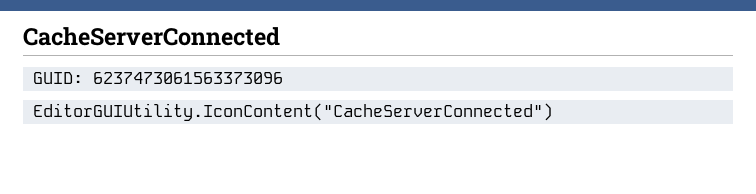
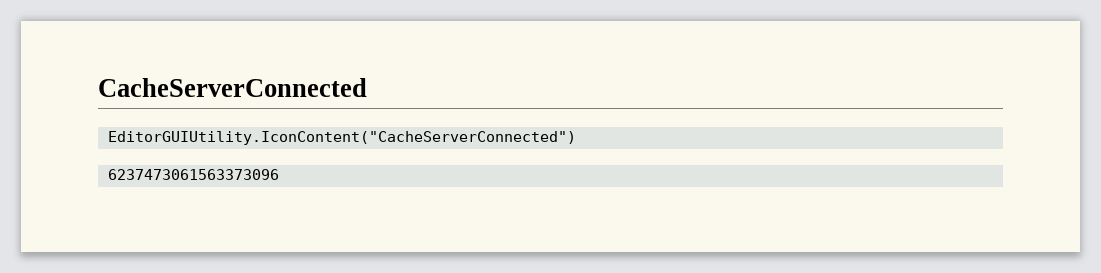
- GUID: 6237473061563373096
+ EditorGUIUtility.IconContent("CacheServerConnected")
+ 6237473061563373096
- EditorGUIUtility.IconContent("CacheServerConnected")

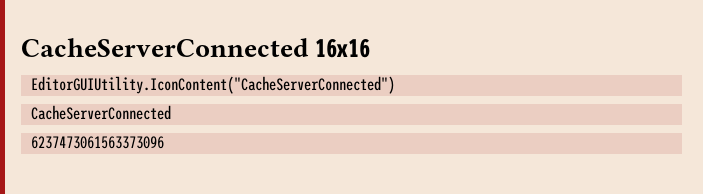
- CacheServerConnected
+ CacheServerConnected 16x16
  EditorGUIUtility.IconContent("CacheServerConnected")
+ CacheServerConnected

